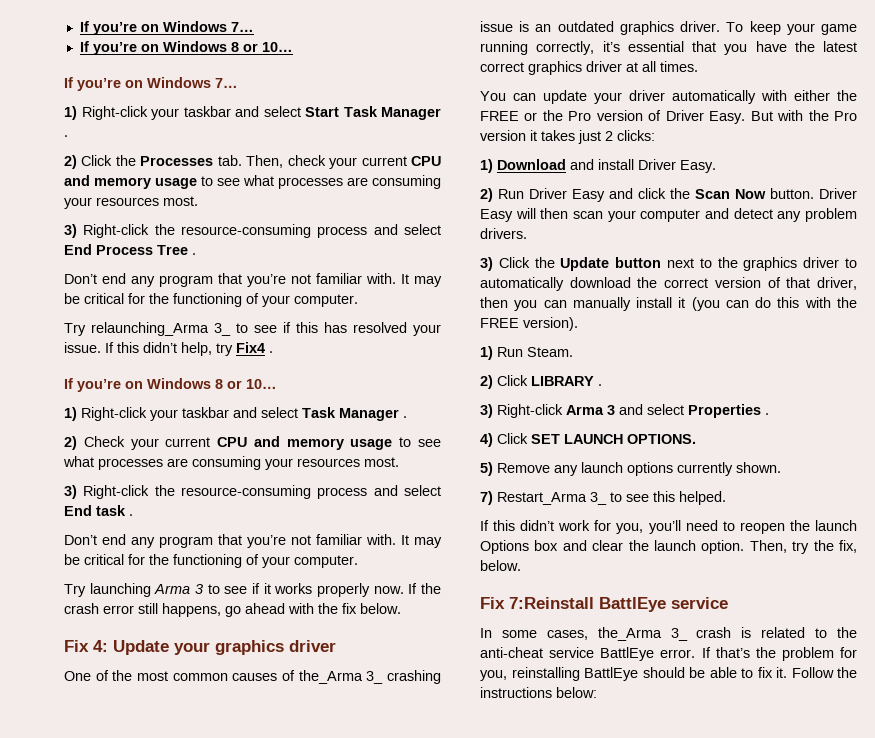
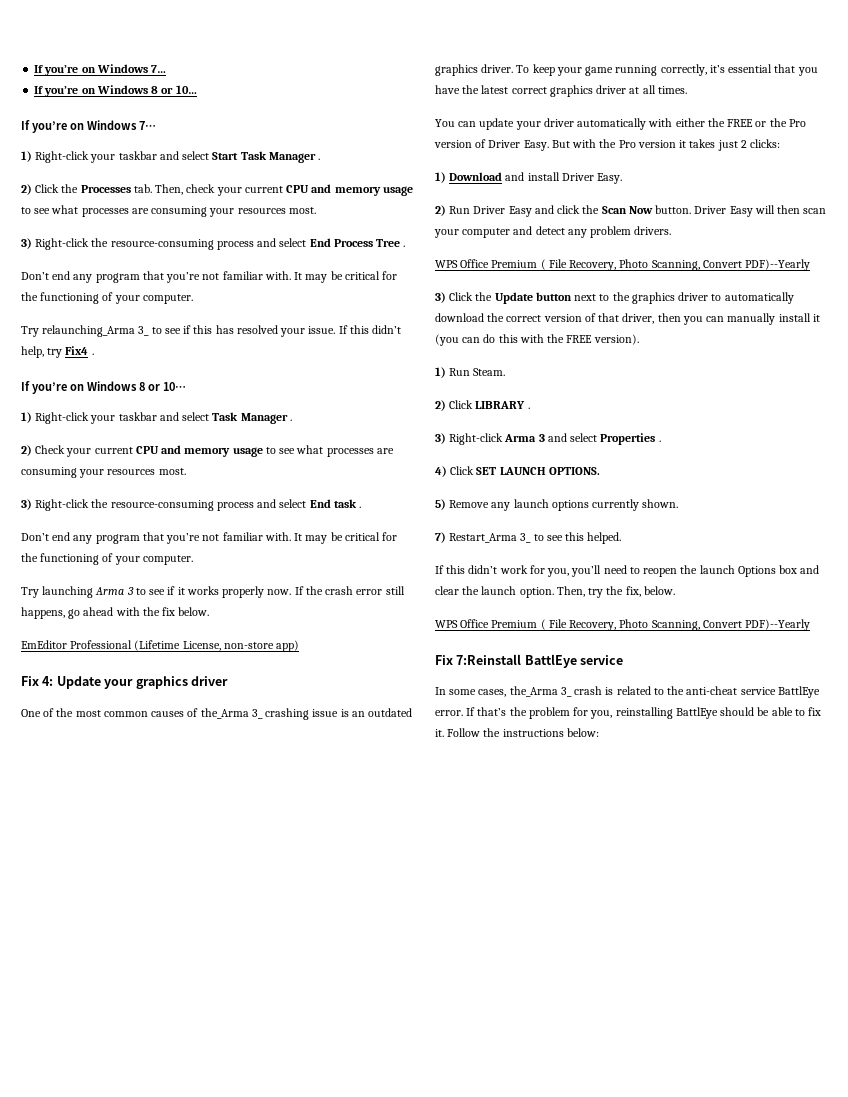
+ EmEditor Professional (Lifetime License, non-store app)
  Driver Easy will then scan your computer and detect any problem drivers.
+ WPS Office Premium ( File Recovery, Photo Scanning, Convert PDF)--Yearly
  Then, try the fix, below.
+ WPS Office Premium ( File Recovery, Photo Scanning, Convert PDF)--Yearly

